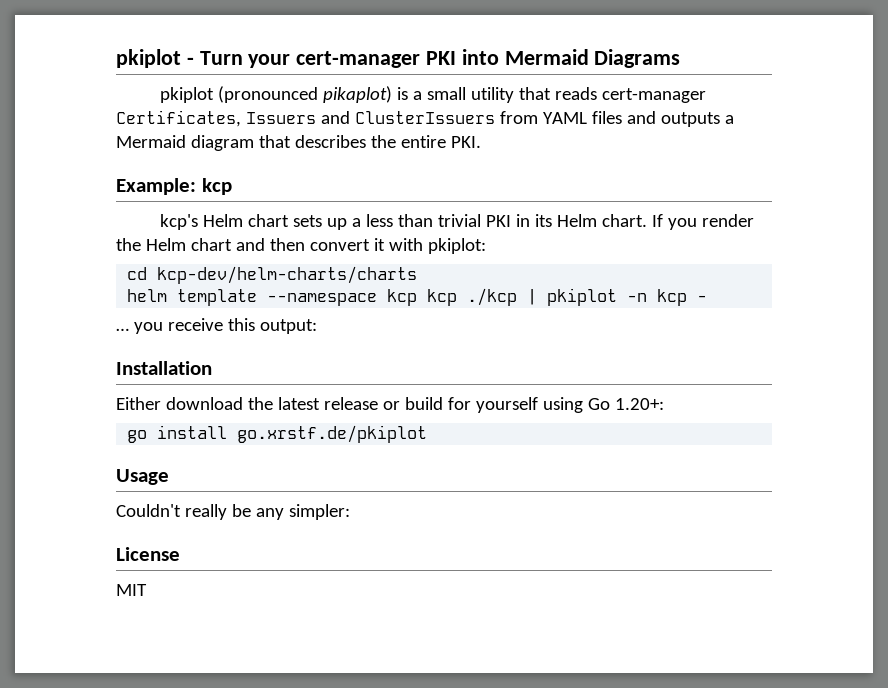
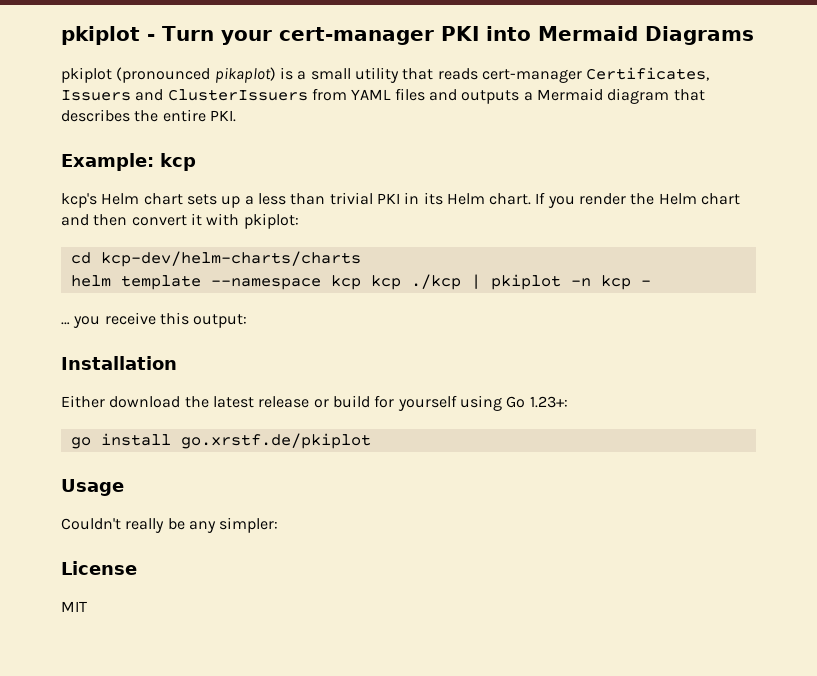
- Either download the latest release or build for yourself using Go 1.20+:
+ Either download the latest release or build for yourself using Go 1.23+:

